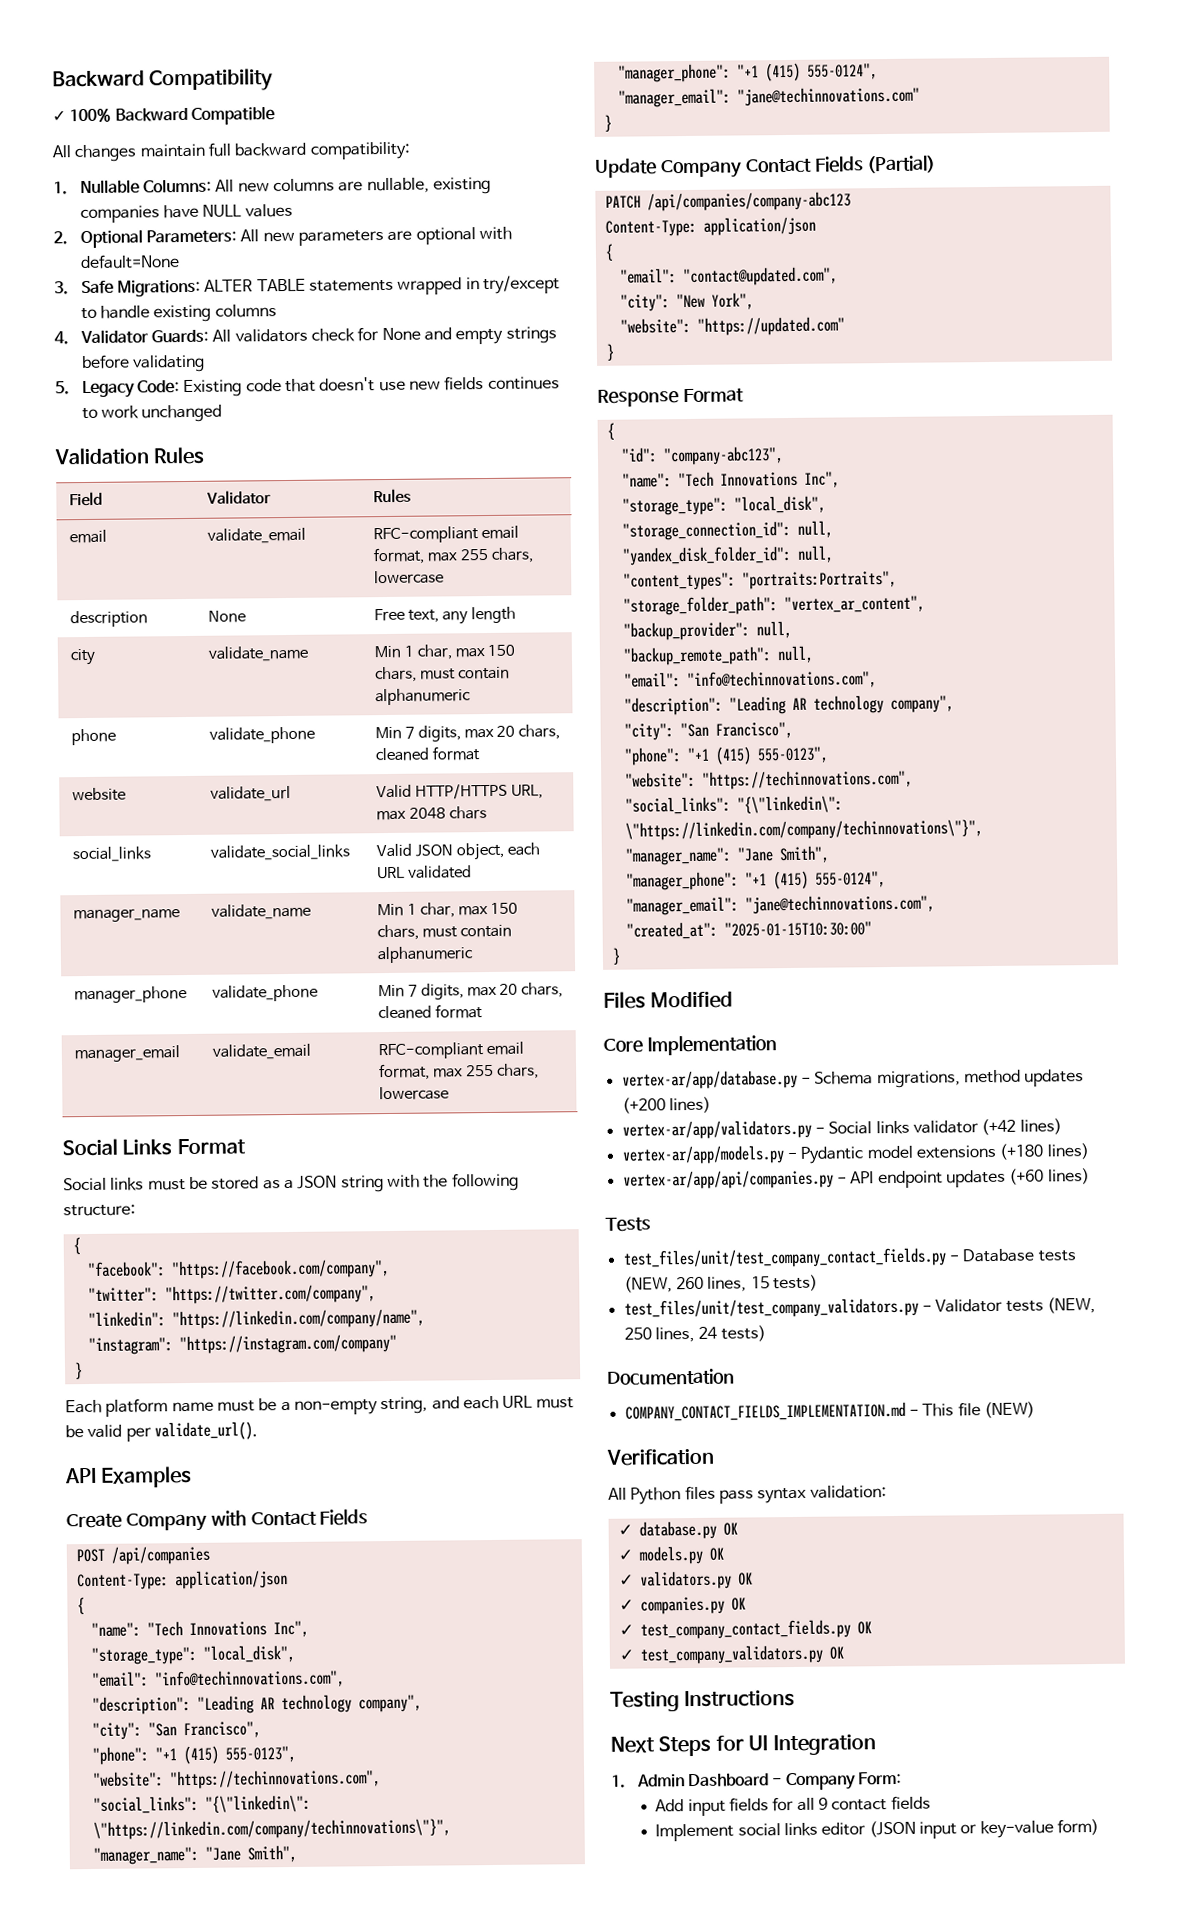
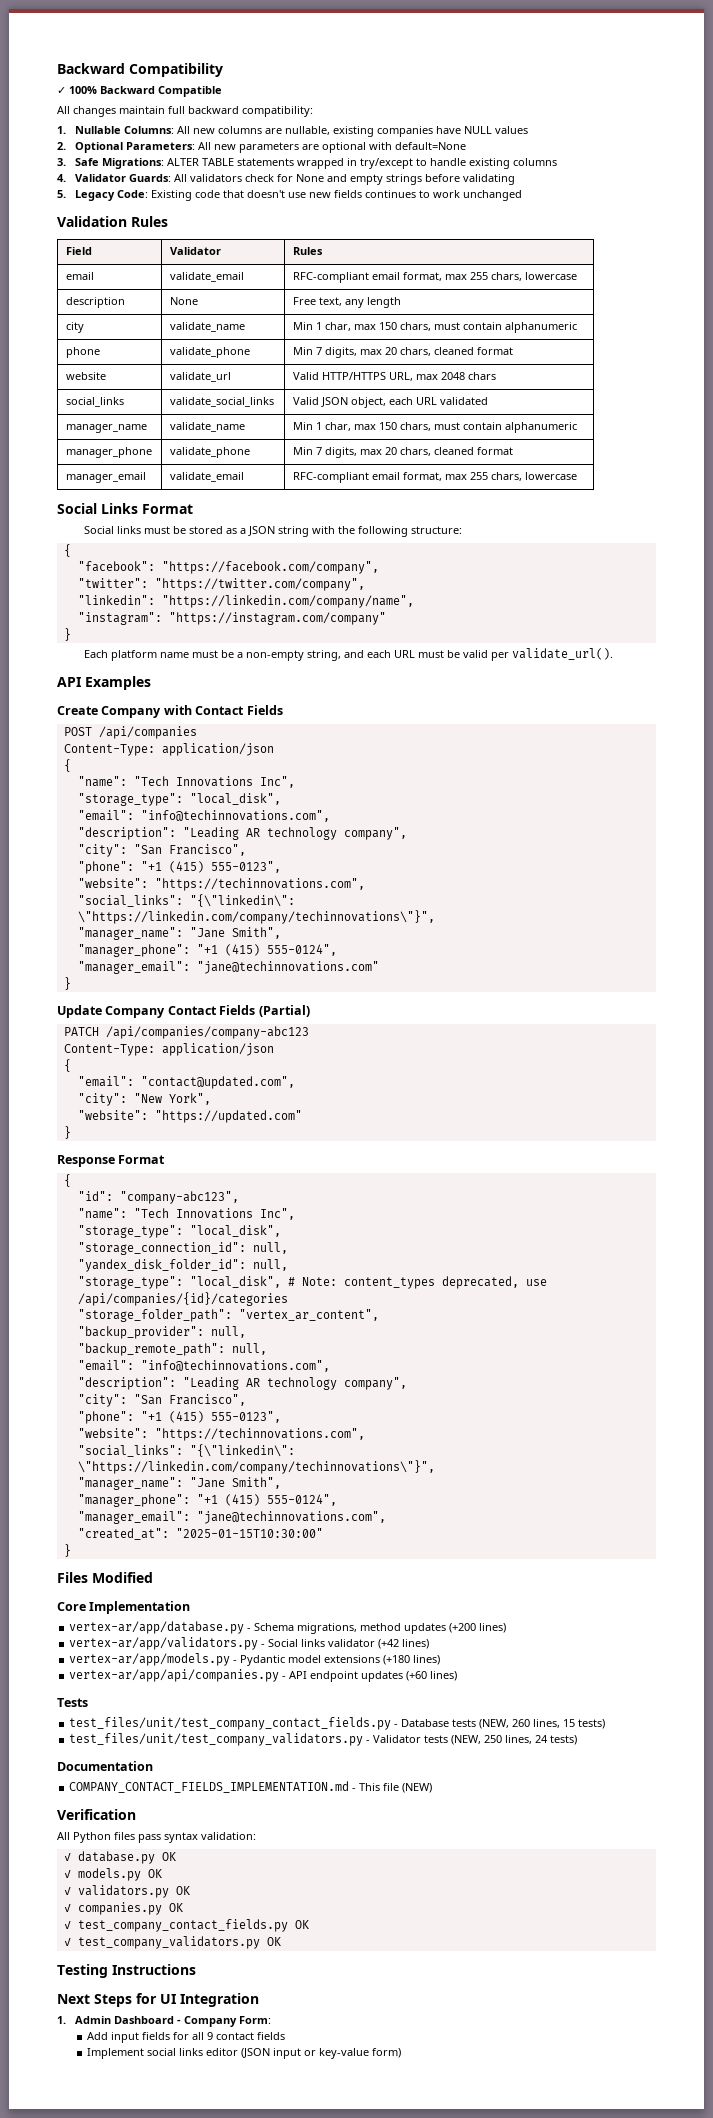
- "content_types": "portraits:Portraits",
+ "storage_type": "local_disk", # Note: content_types deprecated, use /api/companies/{id}/categories

